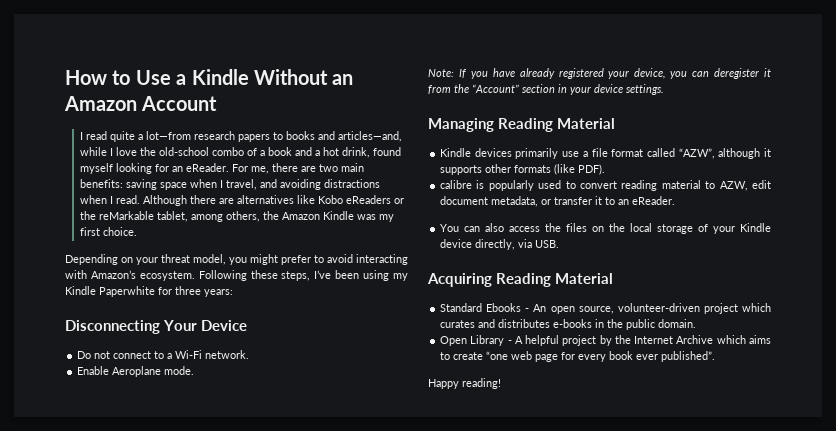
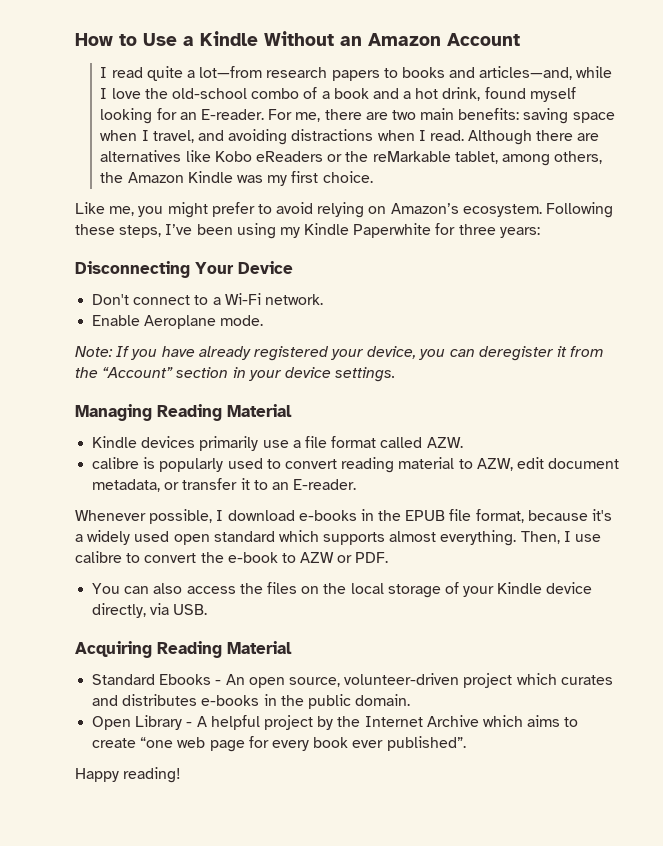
- I read quite a lot—from research papers to books and articles—and, while I love the old-school combo of a book and a hot drink, found myself looking for an eReader.
+ I read quite a lot—from research papers to books and articles—and, while I love the old-school combo of a book and a hot drink, found myself looking for an E-reader.
- Depending on your threat model, you might prefer to avoid interacting with Amazon’s ecosystem.
+ Like me, you might prefer to avoid relying on Amazon’s ecosystem.
- Do not connect to a Wi-Fi network.
+ Don't connect to a Wi-Fi network.
- Kindle devices primarily use a file format called “AZW”, although it supports other formats (like PDF).
+ Kindle devices primarily use a file format called AZW.
- calibre is popularly used to convert reading material to AZW, edit document metadata, or transfer it to an eReader.
+ calibre is popularly used to convert reading material to AZW, edit document metadata, or transfer it to an E-reader.
+ Whenever possible, I download e-books in the EPUB file format, because it's a widely used open standard which supports almost everything. Then, I use calibre to convert the e-book to AZW or PDF.

